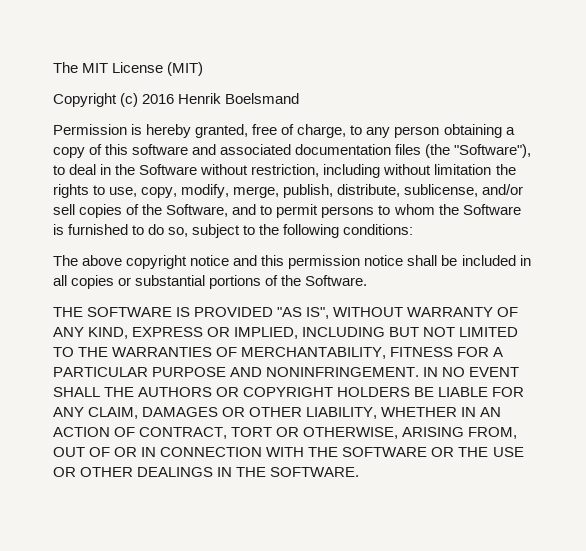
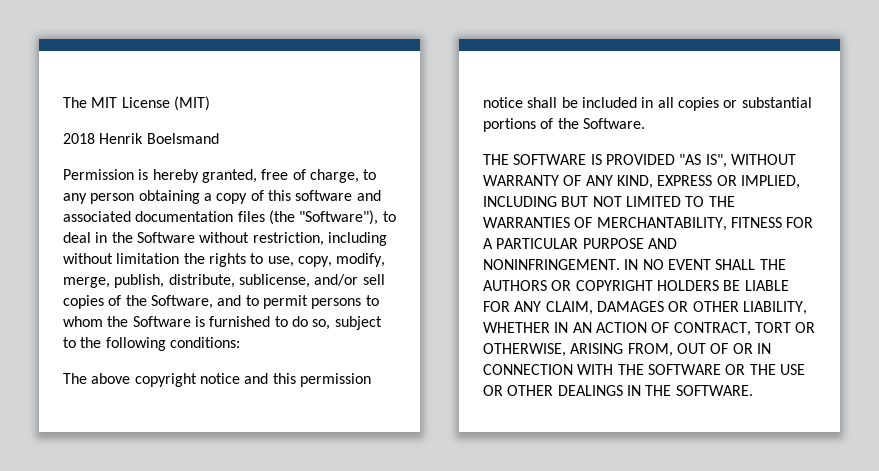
- Copyright (c) 2016 Henrik Boelsmand
+ 2018 Henrik Boelsmand

